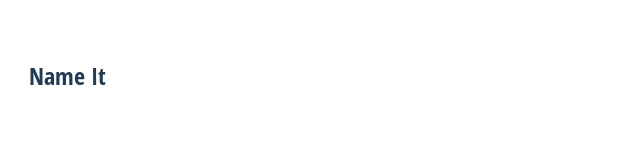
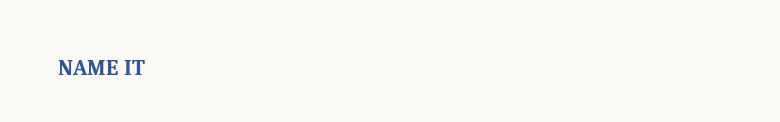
- Name It
+ NAME IT

